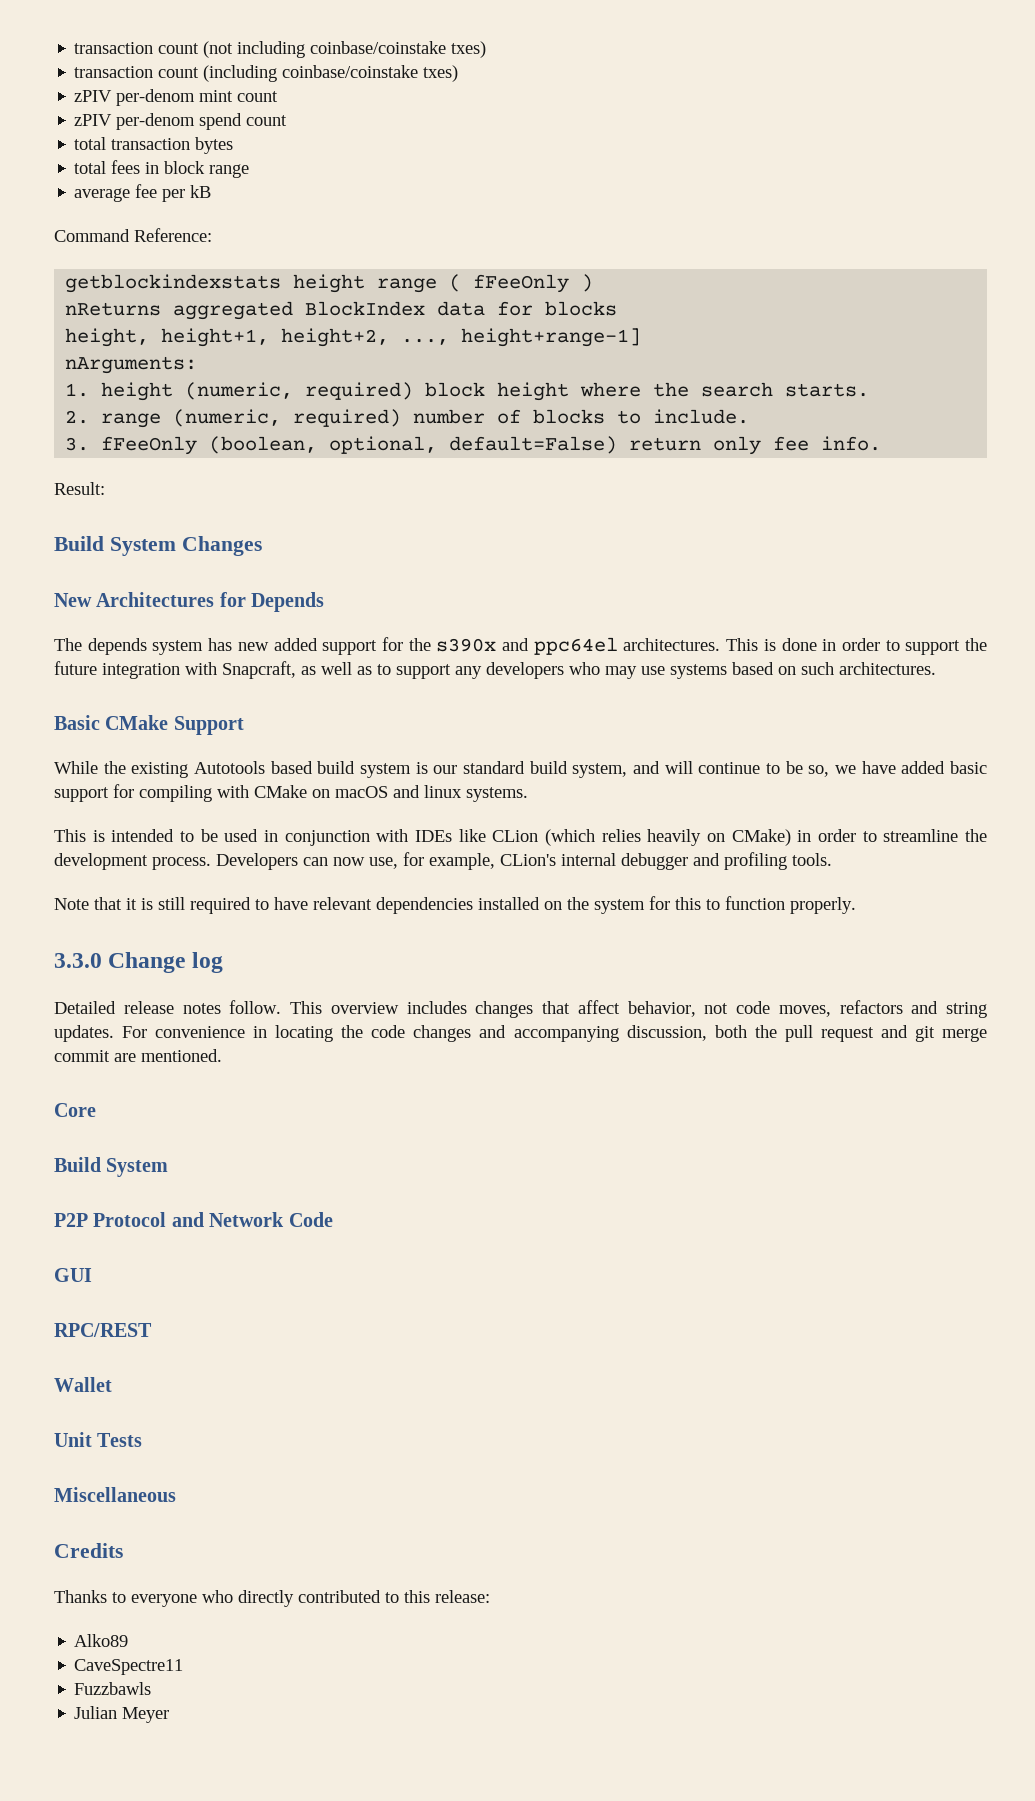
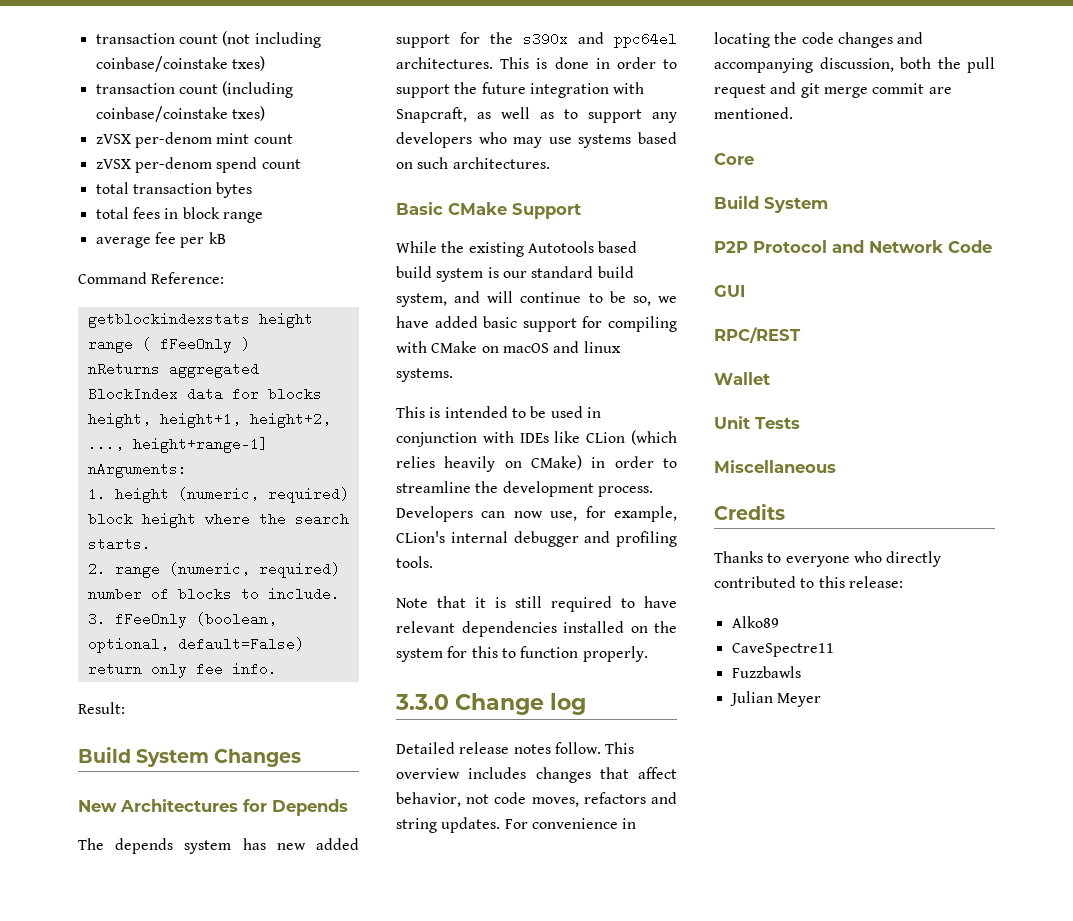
- zPIV per-denom mint count
+ zVSX per-denom mint count
- zPIV per-denom spend count
+ zVSX per-denom spend count

